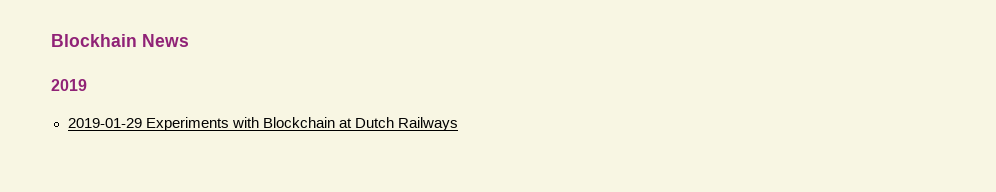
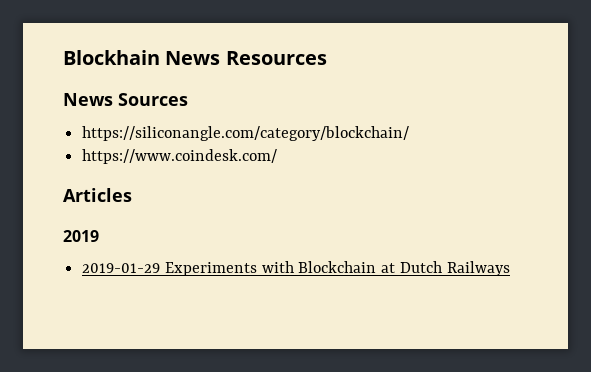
- Blockhain News
+ Blockhain News Resources
+ News Sources
+ https://siliconangle.com/category/blockchain/
+ https://www.coindesk.com/
+ Articles

